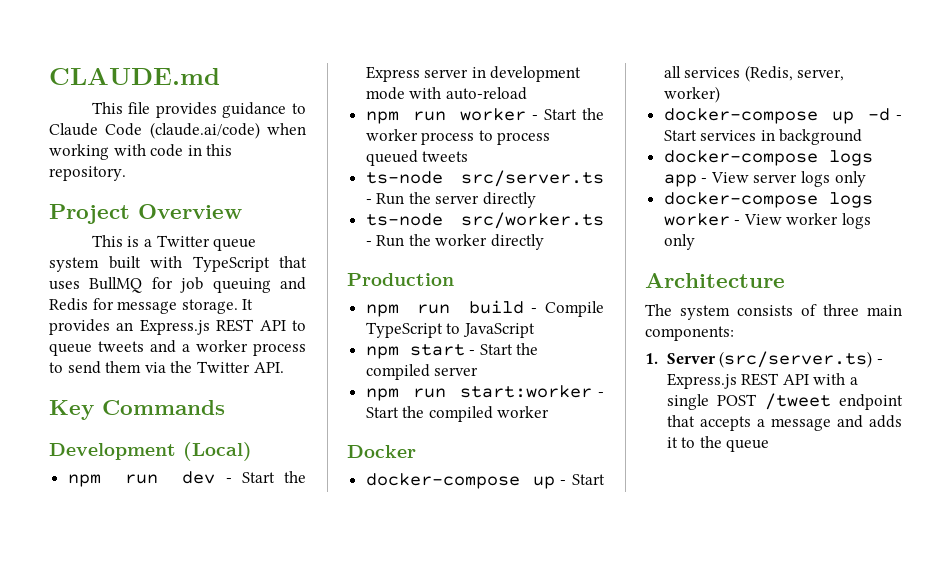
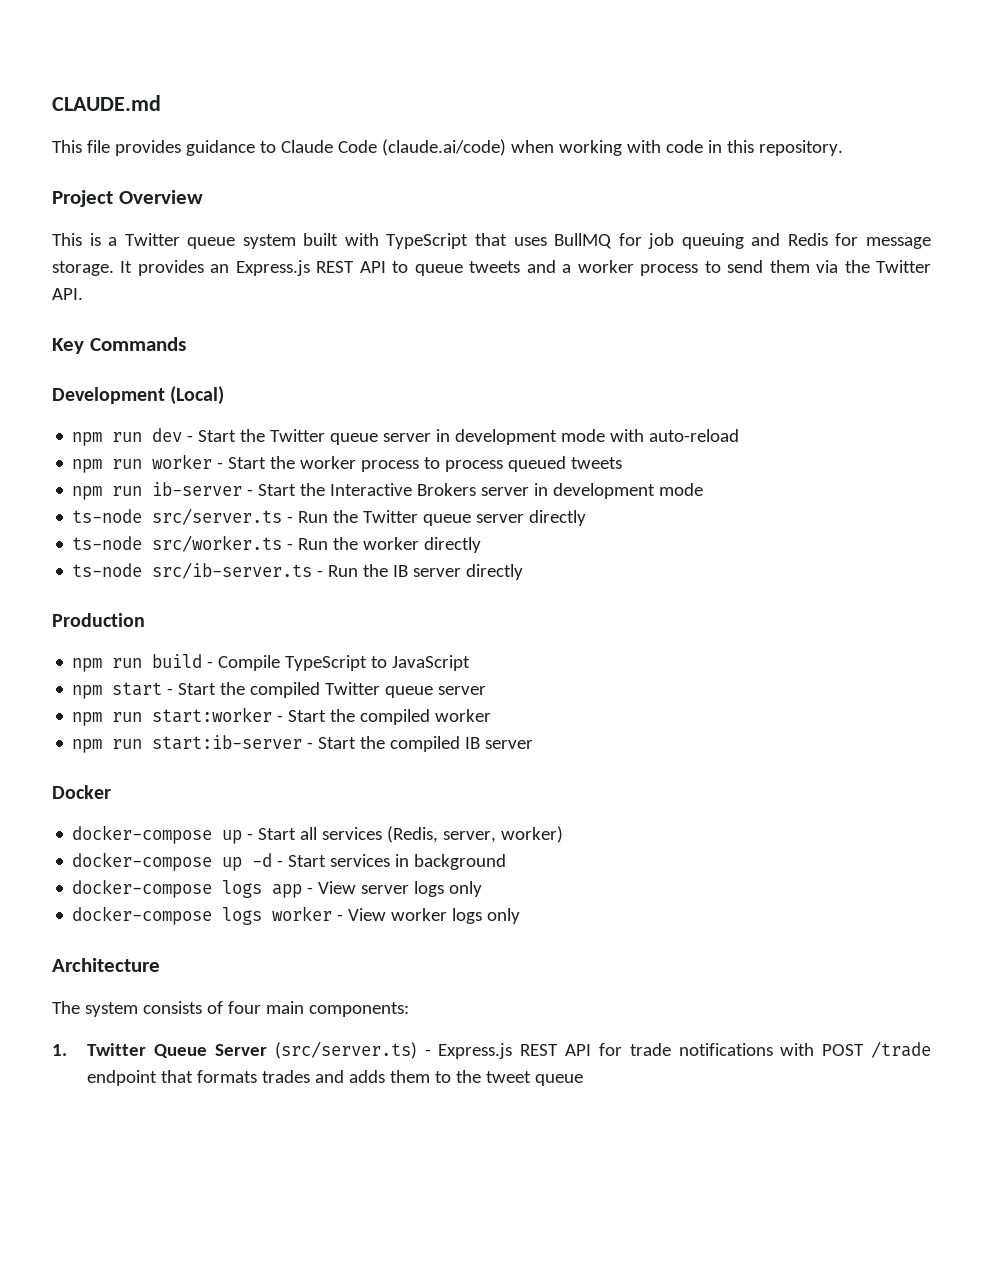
- npm run dev - Start the Express server in development mode with auto-reload
+ npm run dev - Start the Twitter queue server in development mode with auto-reload
+ npm run ib-server - Start the Interactive Brokers server in development mode
- ts-node src/server.ts - Run the server directly
+ ts-node src/server.ts - Run the Twitter queue server directly
+ ts-node src/ib-server.ts - Run the IB server directly
- npm start - Start the compiled server
+ npm start - Start the compiled Twitter queue server
+ npm run start:ib-server - Start the compiled IB server
- The system consists of three main components:
+ The system consists of four main components:
- 1. Server (src/server.ts) - Express.js REST API with a single POST /tweet endpoint that accepts a message and adds it to the queue
+ 1. Twitter Queue Server (src/server.ts) - Express.js REST API for trade notifications with POST /trade endpoint that formats trades and adds them to the tweet queue

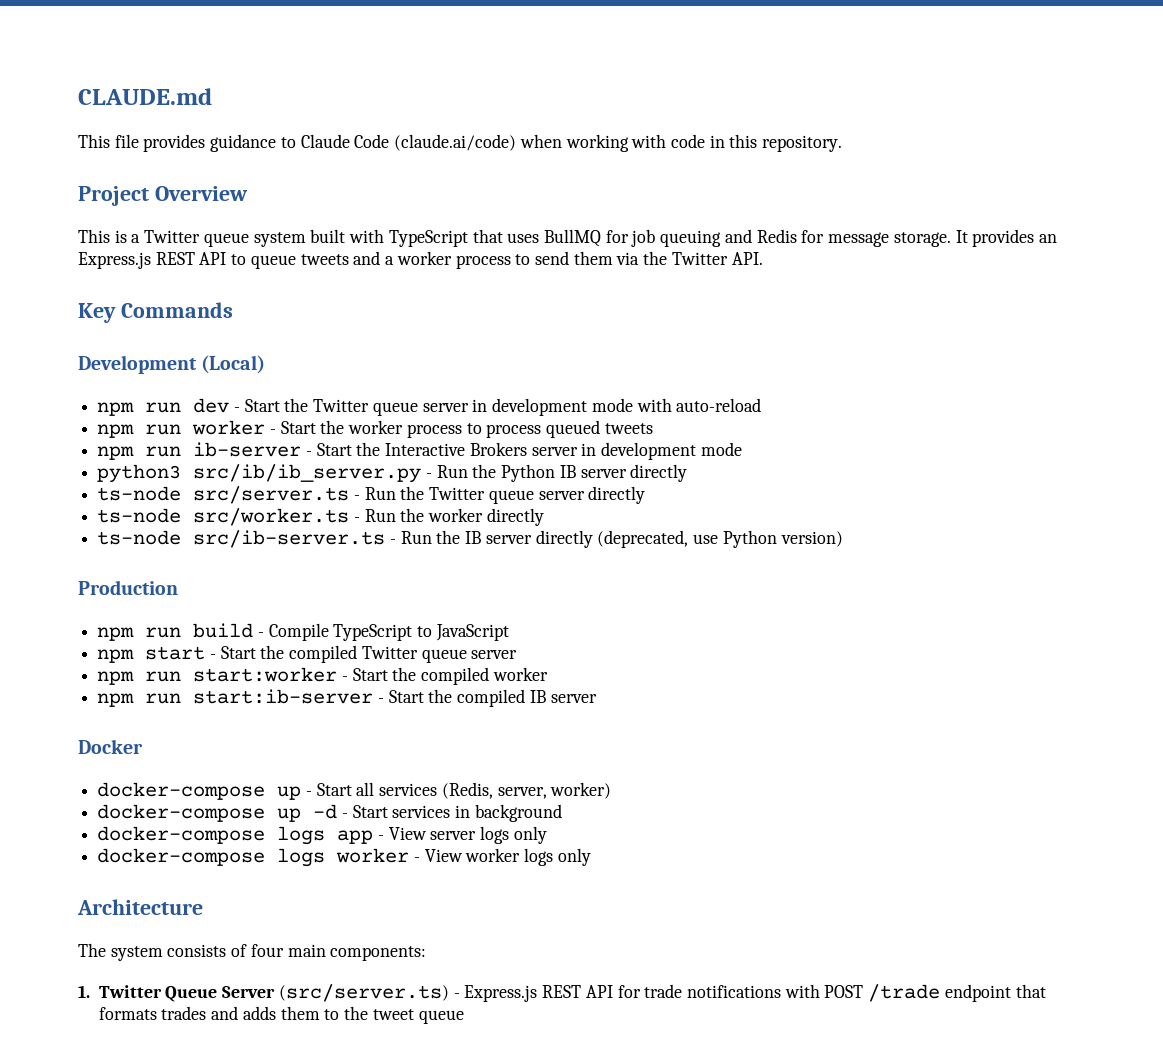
+ python3 src/ib/ib_server.py - Run the Python IB server directly
- ts-node src/ib-server.ts - Run the IB server directly
+ ts-node src/ib-server.ts - Run the IB server directly (deprecated, use Python version)

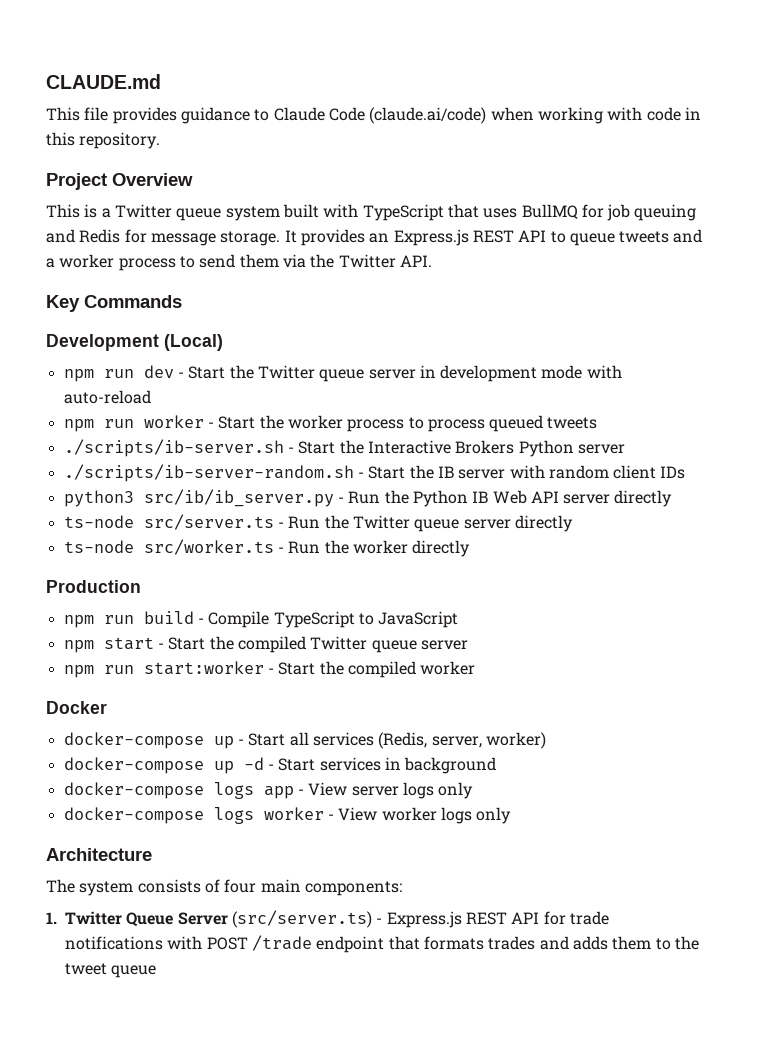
- npm run ib-server - Start the Interactive Brokers server in development mode
+ ./scripts/ib-server.sh - Start the Interactive Brokers Python server
+ ./scripts/ib-server-random.sh - Start the IB server with random client IDs
- python3 src/ib/ib_server.py - Run the Python IB server directly
+ python3 src/ib/ib_server.py - Run the Python IB Web API server directly
- ts-node src/ib-server.ts - Run the IB server directly (deprecated, use Python version)
- npm run start:ib-server - Start the compiled IB server

